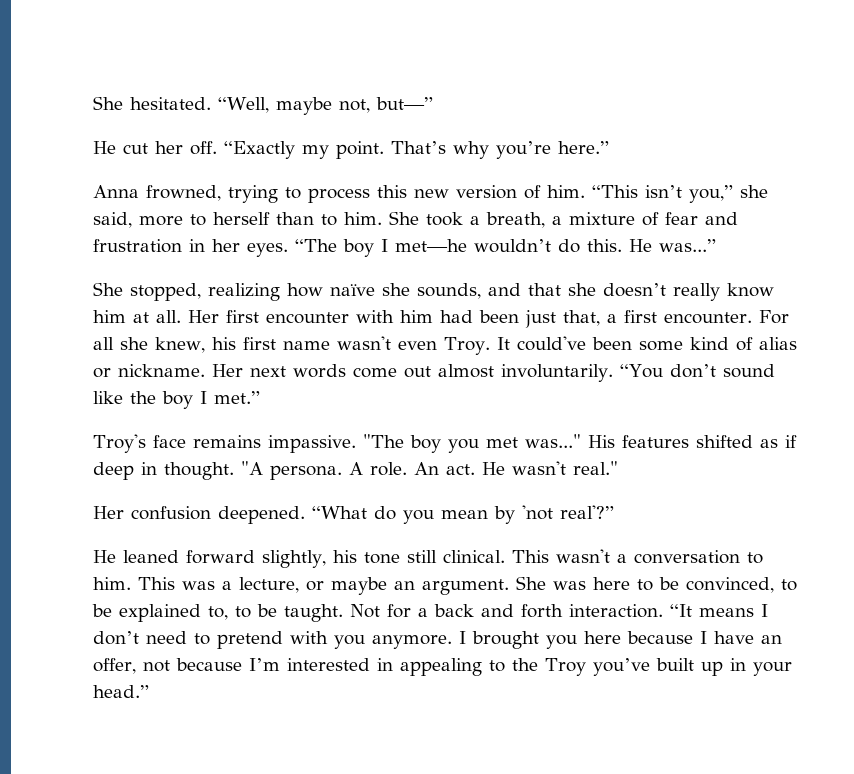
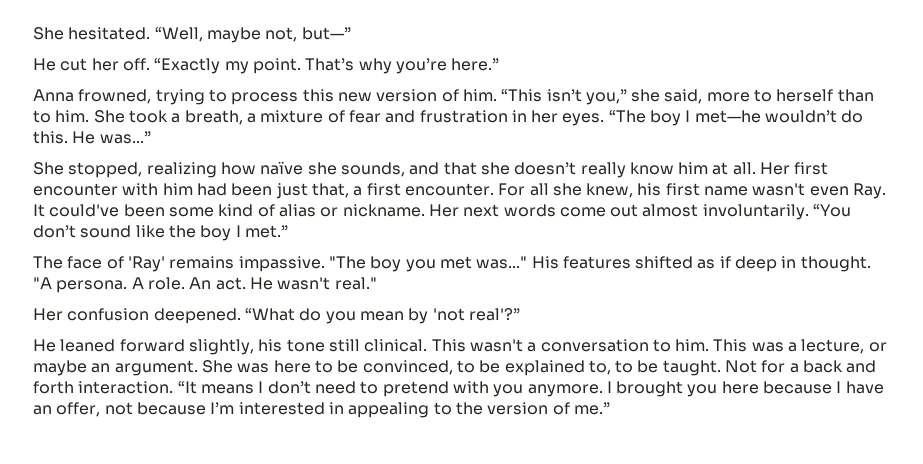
- For all she knew, his first name wasn't even Troy. It could've been some kind of alias or nickname.
+ For all she knew, his first name wasn't even Ray. It could've been some kind of alias or nickname.
- Troy's face remains impassive.
+ The face of 'Ray' remains impassive.
- I brought you here because I have an offer, not because I’m interested in appealing to the Troy you’ve built up in your head.”
+ I brought you here because I have an offer, not because I’m interested in appealing to the version of me.”

